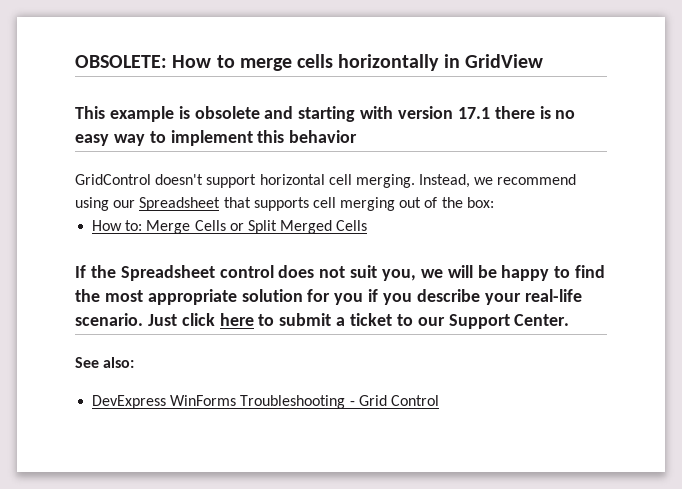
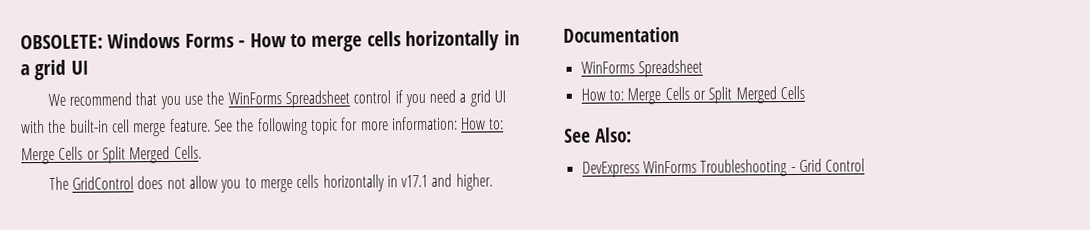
- OBSOLETE: How to merge cells horizontally in GridView
- This example is obsolete and starting with version 17.1 there is no easy way to implement this behavior
- GridControl doesn't support horizontal cell merging. Instead, we recommend using our Spreadsheet that supports cell merging out of the box:
+ OBSOLETE: Windows Forms - How to merge cells horizontally in a grid UI
+ We recommend that you use the WinForms Spreadsheet control if you need a grid UI with the built-in cell merge feature. See the following topic for more information: How to: Merge Cells or Split Merged Cells.
+ The GridControl does not allow you to merge cells horizontally in v17.1 and higher.
+ Documentation
+ WinForms Spreadsheet
- If the Spreadsheet control does not suit you, we will be happy to find the most appropriate solution for you if you describe your real-life scenario. Just click here to submit a ticket to our Support Center.
- See also:
+ See Also:

